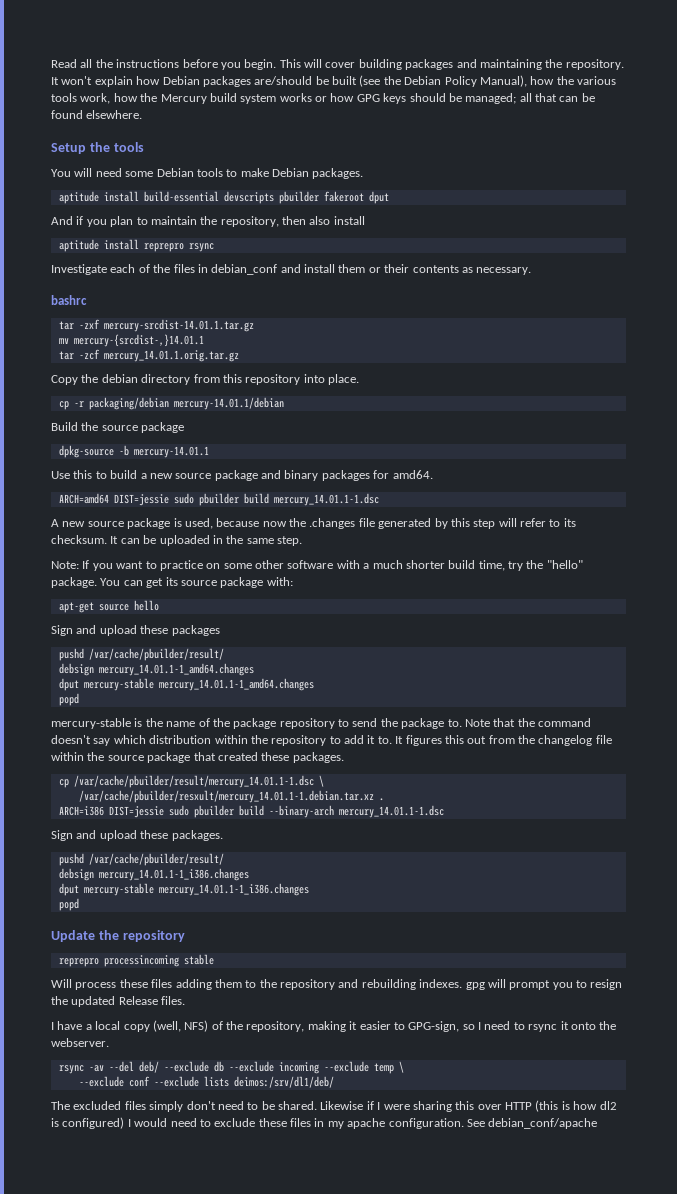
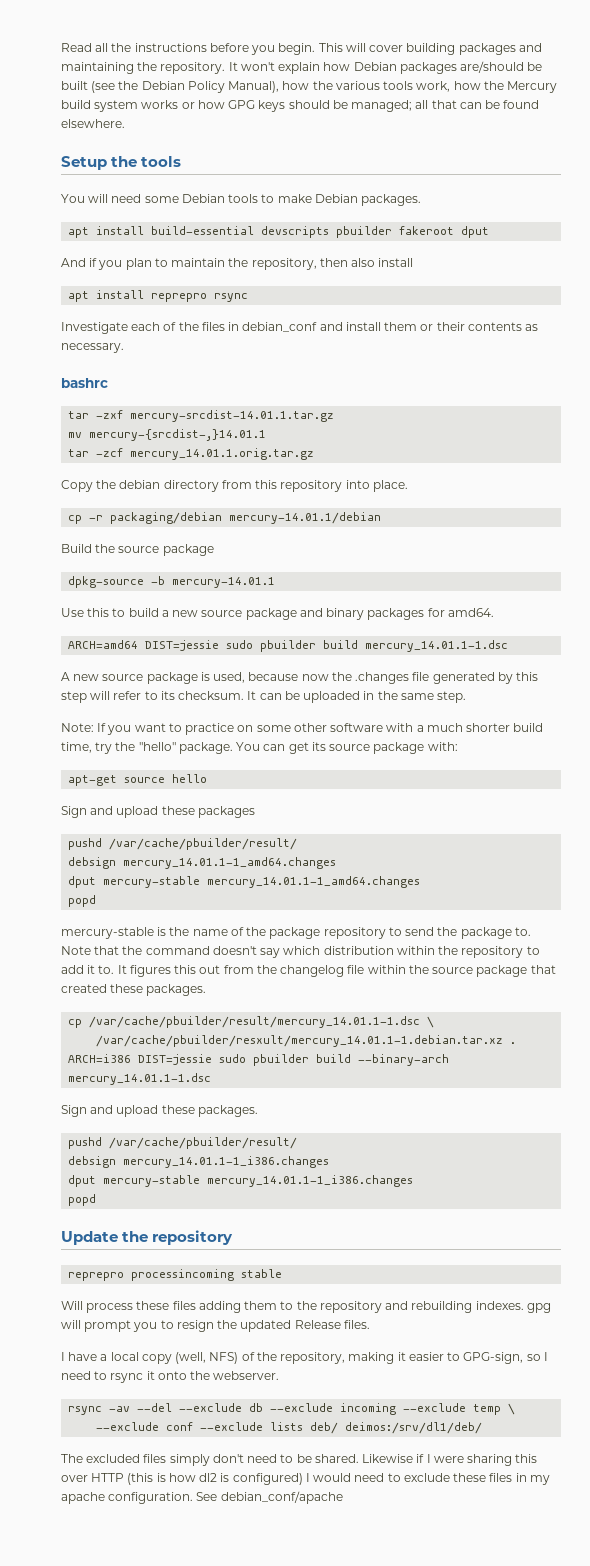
- aptitude install build-essential devscripts pbuilder fakeroot dput
+ apt install build-essential devscripts pbuilder fakeroot dput
- aptitude install reprepro rsync
+ apt install reprepro rsync
- rsync -av --del deb/ --exclude db --exclude incoming --exclude temp \
+ rsync -av --del --exclude db --exclude incoming --exclude temp \
- --exclude conf --exclude lists deimos:/srv/dl1/deb/
+ --exclude conf --exclude lists deb/ deimos:/srv/dl1/deb/

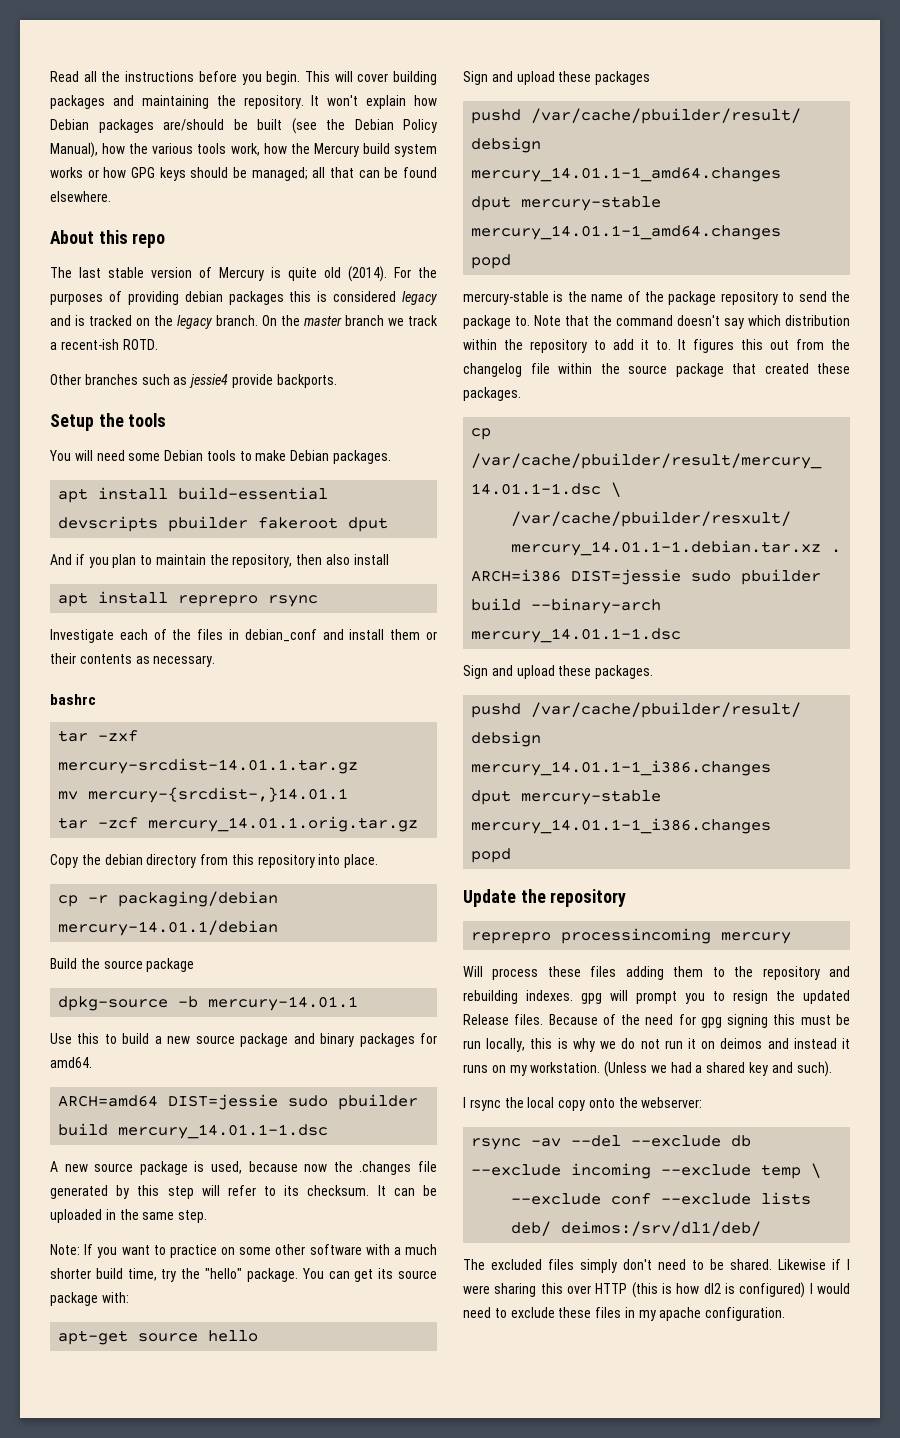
+ About this repo
+ The last stable version of Mercury is quite old (2014). For the purposes of providing debian packages this is considered legacy and is tracked on the legacy branch. On the master branch we track a recent-ish ROTD.
+ Other branches such as jessie4 provide backports.
- reprepro processincoming stable
+ reprepro processincoming mercury
- Will process these files adding them to the repository and rebuilding indexes. gpg will prompt you to resign the updated Release files.
- I have a local copy (well, NFS) of the repository, making it easier to GPG-sign, so I need to rsync it onto the webserver.
+ Will process these files adding them to the repository and rebuilding indexes. gpg will prompt you to resign the updated Release files. Because of the need for gpg signing this must be run locally, this is why we do not run it on deimos and instead it runs on my workstation. (Unless we had a shared key and such).
+ I rsync the local copy onto the webserver:
- See debian_conf/apache

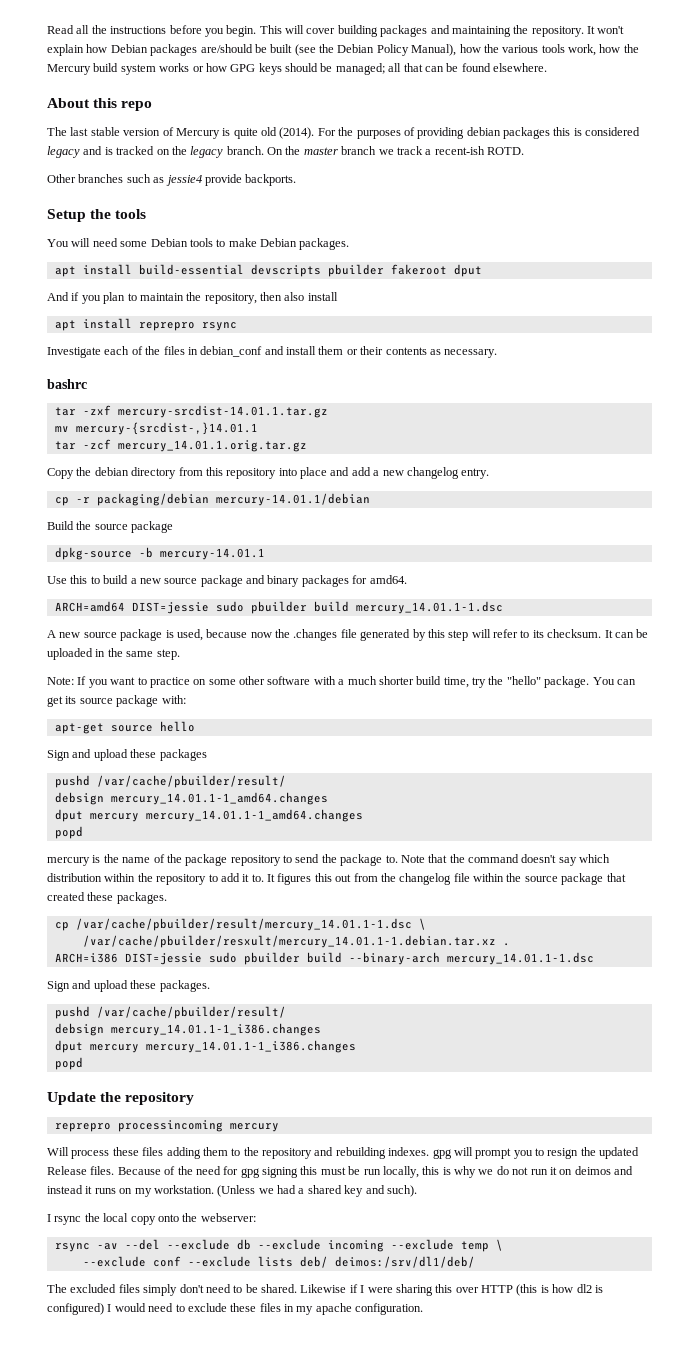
- Copy the debian directory from this repository into place.
+ Copy the debian directory from this repository into place and add a new changelog entry.
- dput mercury-stable mercury_14.01.1-1_amd64.changes
+ dput mercury mercury_14.01.1-1_amd64.changes
- mercury-stable is the name of the package repository to send the package to.
+ mercury is the name of the package repository to send the package to.
- dput mercury-stable mercury_14.01.1-1_i386.changes
+ dput mercury mercury_14.01.1-1_i386.changes

